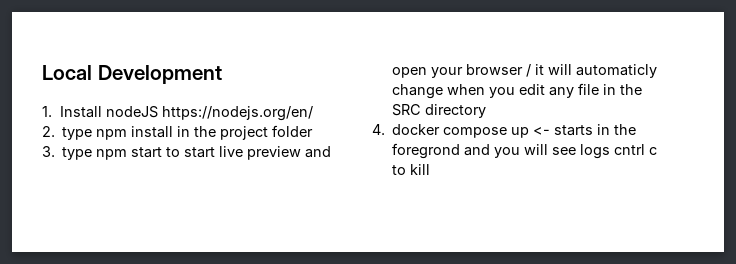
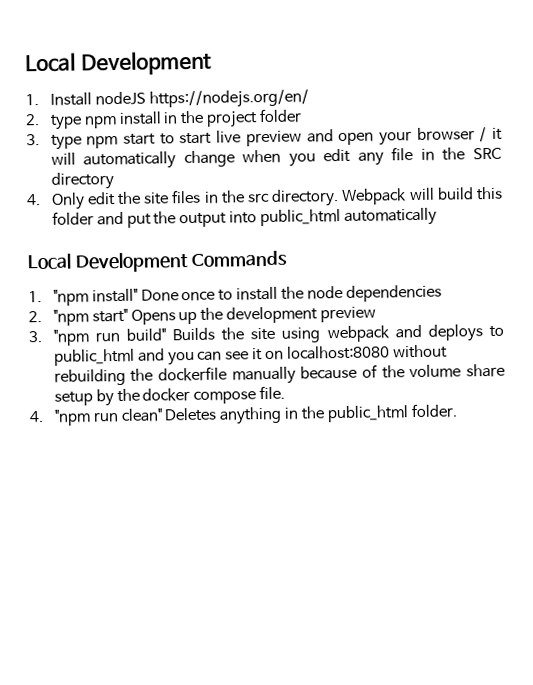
- 3. type npm start to start live preview and open your browser / it will automaticly change when you edit any file in the SRC directory
+ 3. type npm start to start live preview and open your browser / it will automatically change when you edit any file in the SRC directory
- 4. docker compose up <- starts in the foregrond and you will see logs cntrl c to kill
+ 4. Only edit the site files in the src directory. Webpack will build this folder and put the output into public_html automatically
+ Local Development Commands
+ 1. "npm install" Done once to install the node dependencies
+ 2. "npm start" Opens up the development preview
+ 3. "npm run build" Builds the site using webpack and deploys to public_html and you can see it on localhost:8080 without rebuilding the dockerfile manually because of the volume share setup by the docker compose file.
+ 4. "npm run clean" Deletes anything in the public_html folder.

